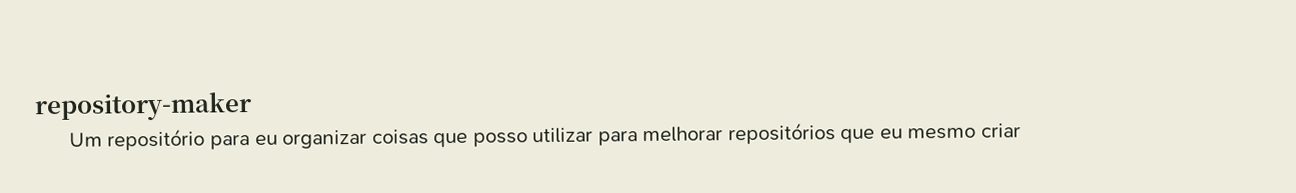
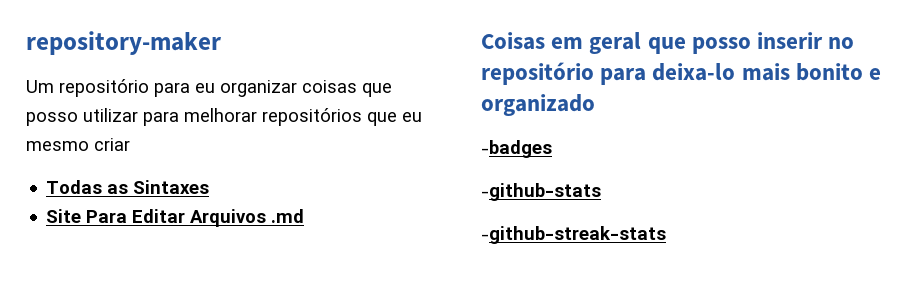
+ Todas as Sintaxes
+ Site Para Editar Arquivos .md
+ Coisas em geral que posso inserir no repositório para deixa-lo mais bonito e organizado
+ -badges
+ -github-stats
+ -github-streak-stats

